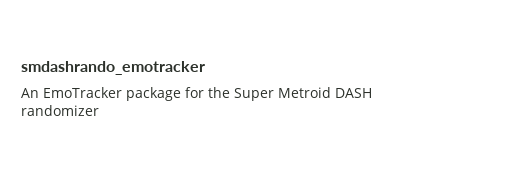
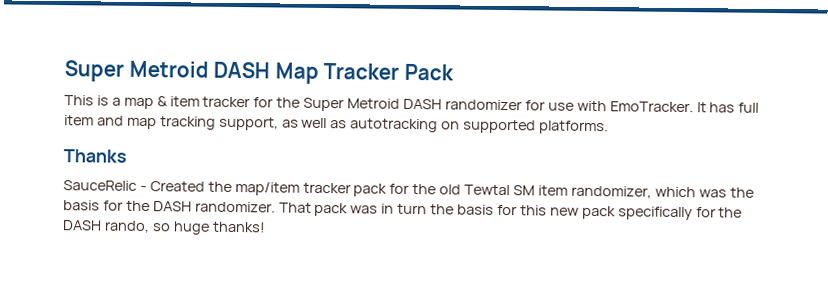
- smdashrando_emotracker
- An EmoTracker package for the Super Metroid DASH randomizer
+ Super Metroid DASH Map Tracker Pack
+ This is a map & item tracker for the Super Metroid DASH randomizer for use with EmoTracker. It has full item and map tracking support, as well as autotracking on supported platforms.
+ Thanks
+ SauceRelic - Created the map/item tracker pack for the old Tewtal SM item randomizer, which was the basis for the DASH randomizer. That pack was in turn the basis for this new pack specifically for the DASH rando, so huge thanks!

